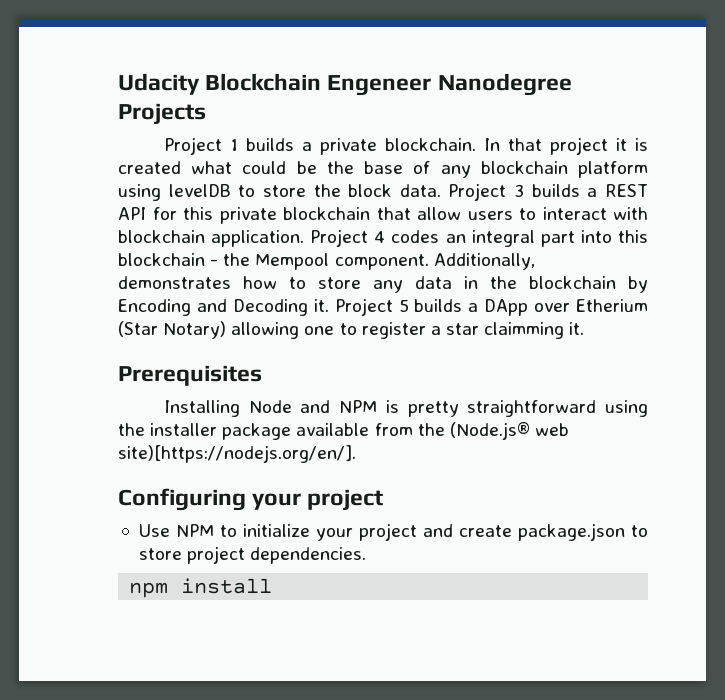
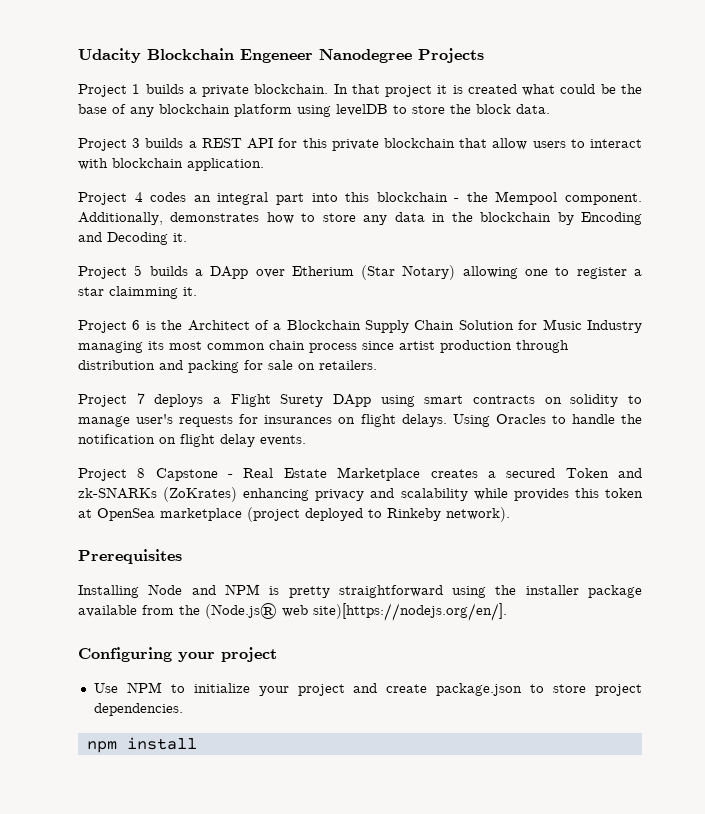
- In that project it is created what could be the base of any blockchain platform using levelDB to store the block data. Project 3 builds a REST API for this private blockchain that allow users to interact with blockchain application. Project 4 codes an integral part into this blockchain - the Mempool component.
+ In that project it is created what could be the base of any blockchain platform using levelDB to store the block data.
+ Project 3 builds a REST API for this private blockchain that allow users to interact with blockchain application.
+ Project 4 codes an integral part into this blockchain - the Mempool component.
- Additionally, demonstrates how to store any data in the blockchain by Encoding and Decoding it. Project 5 builds a DApp over Etherium (Star Notary) allowing one to register a star claimming it.
+ Additionally, demonstrates how to store any data in the blockchain by Encoding and Decoding it.
+ Project 5 builds a DApp over Etherium (Star Notary) allowing one to register a star claimming it.
+ Project 6 is the Architect of a Blockchain Supply Chain Solution for Music Industry managing its most common chain process since artist production through distribution and packing for sale on retailers.
+ Project 7 deploys a Flight Surety DApp using smart contracts on solidity to manage user's requests for insurances on flight delays. Using Oracles to handle the notification on flight delay events.
+ Project 8 Capstone - Real Estate Marketplace creates a secured Token and zk-SNARKs (ZoKrates) enhancing privacy and scalability while provides this token at OpenSea marketplace (project deployed to Rinkeby network).

